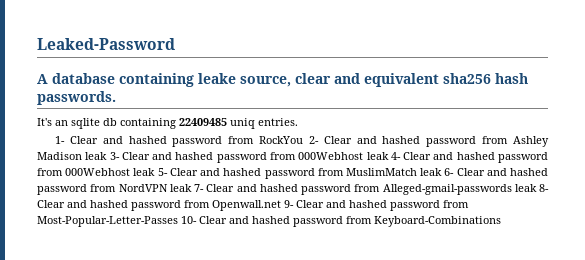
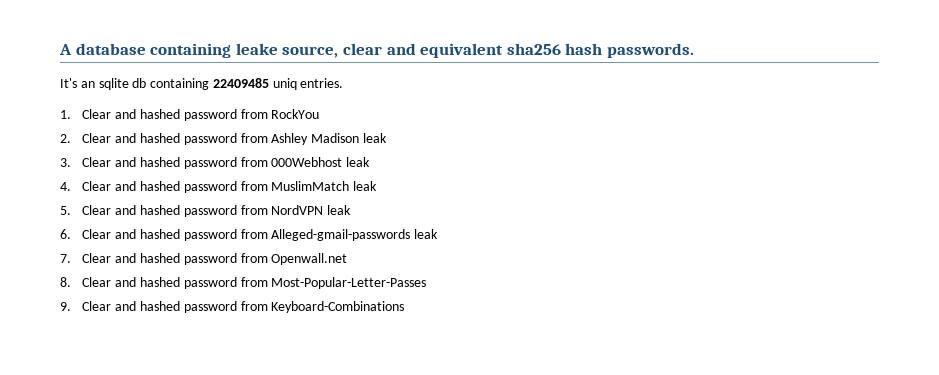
- Leaked-Password
- 1- Clear and hashed password from RockYou 2- Clear and hashed password from Ashley Madison leak 3- Clear and hashed password from 000Webhost leak 4- Clear and hashed password from 000Webhost leak 5- Clear and hashed password from MuslimMatch leak 6- Clear and hashed password from NordVPN leak 7- Clear and hashed password from Alleged-gmail-passwords leak 8- Clear and hashed password from Openwall.net 9- Clear and hashed password from Most-Popular-Letter-Passes 10- Clear and hashed password from Keyboard-Combinations
+ 1. Clear and hashed password from RockYou
+ 2. Clear and hashed password from Ashley Madison leak
+ 3. Clear and hashed password from 000Webhost leak
+ 4. Clear and hashed password from MuslimMatch leak
+ 5. Clear and hashed password from NordVPN leak
+ 6. Clear and hashed password from Alleged-gmail-passwords leak
+ 7. Clear and hashed password from Openwall.net
+ 8. Clear and hashed password from Most-Popular-Letter-Passes
+ 9. Clear and hashed password from Keyboard-Combinations

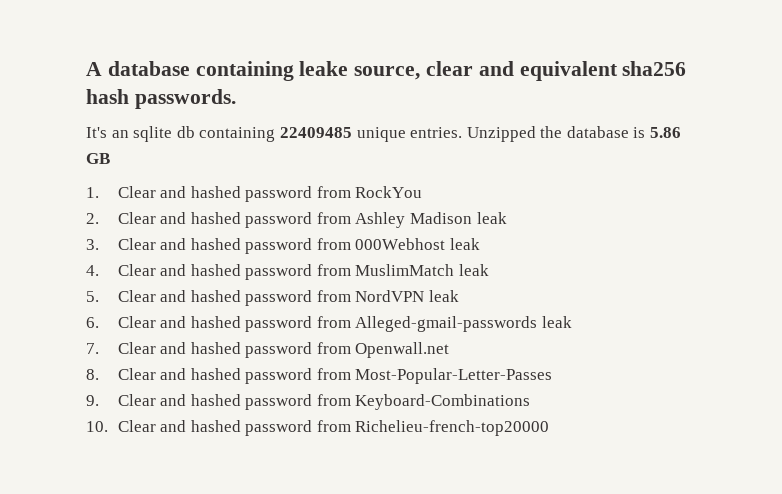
- It's an sqlite db containing 22409485 uniq entries.
+ It's an sqlite db containing 22409485 unique entries. Unzipped the database is 5.86 GB
+ 10. Clear and hashed password from Richelieu-french-top20000

